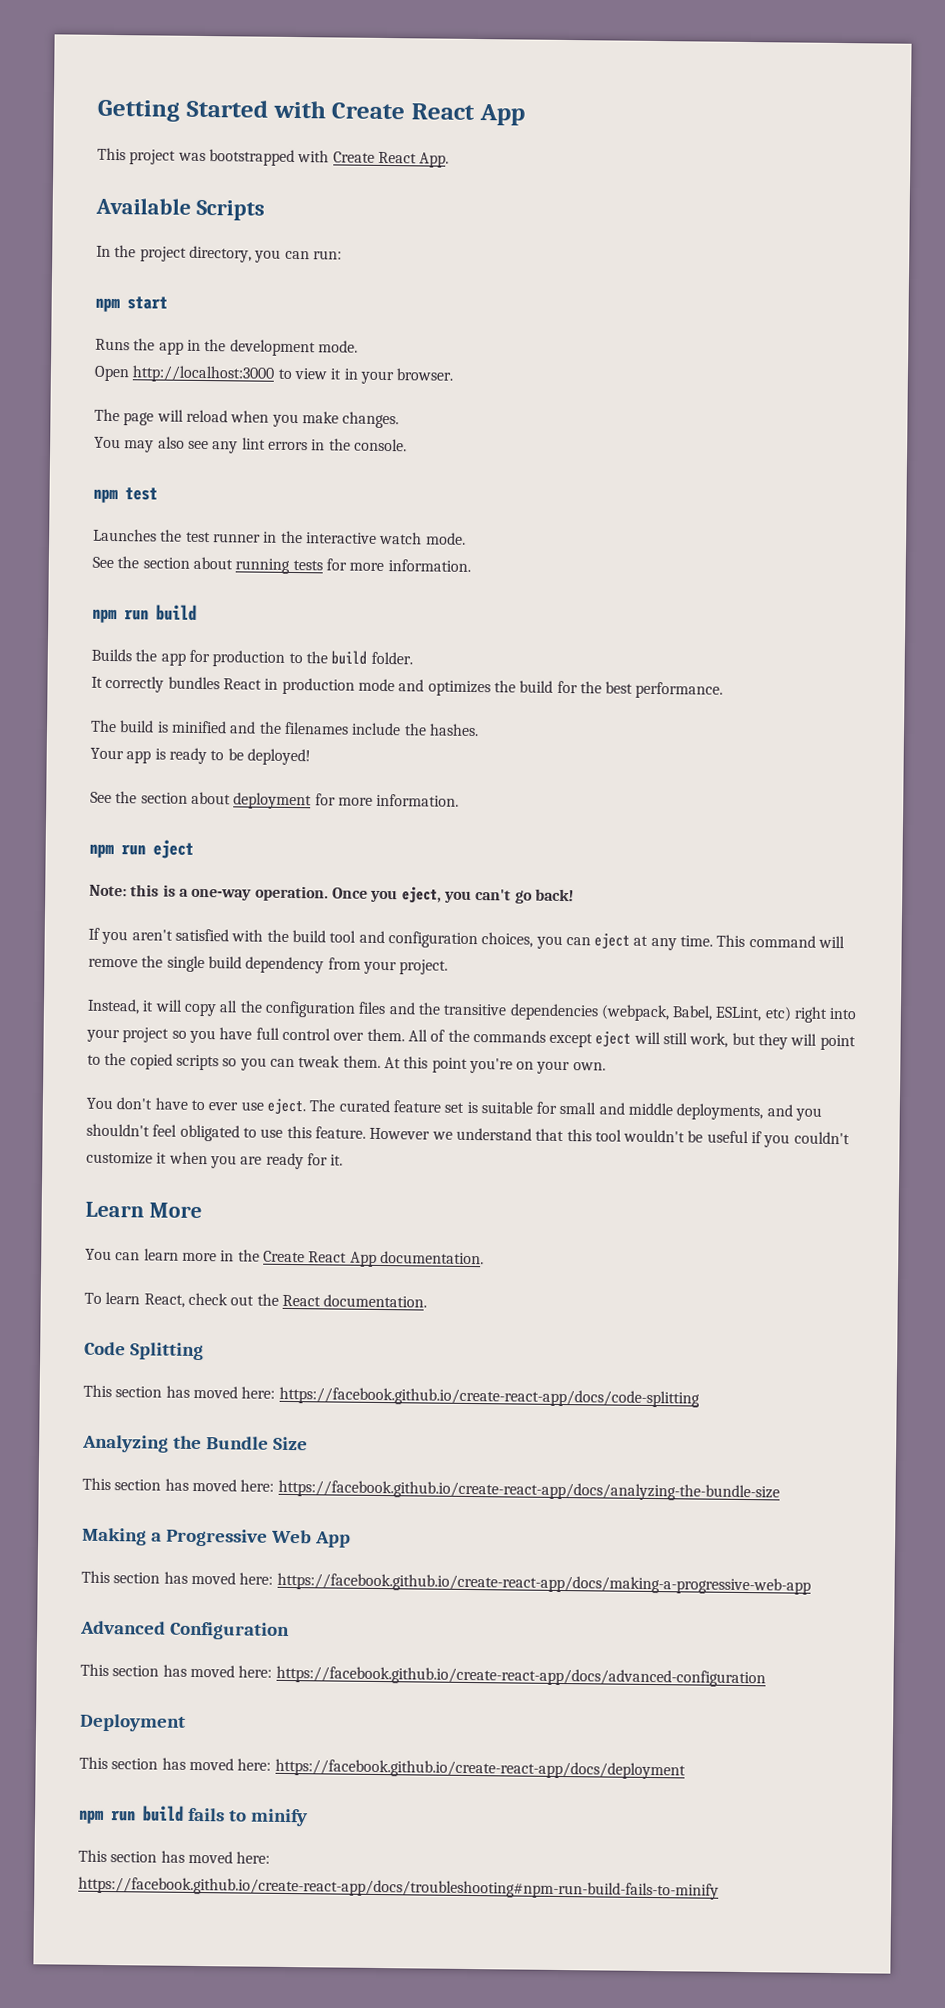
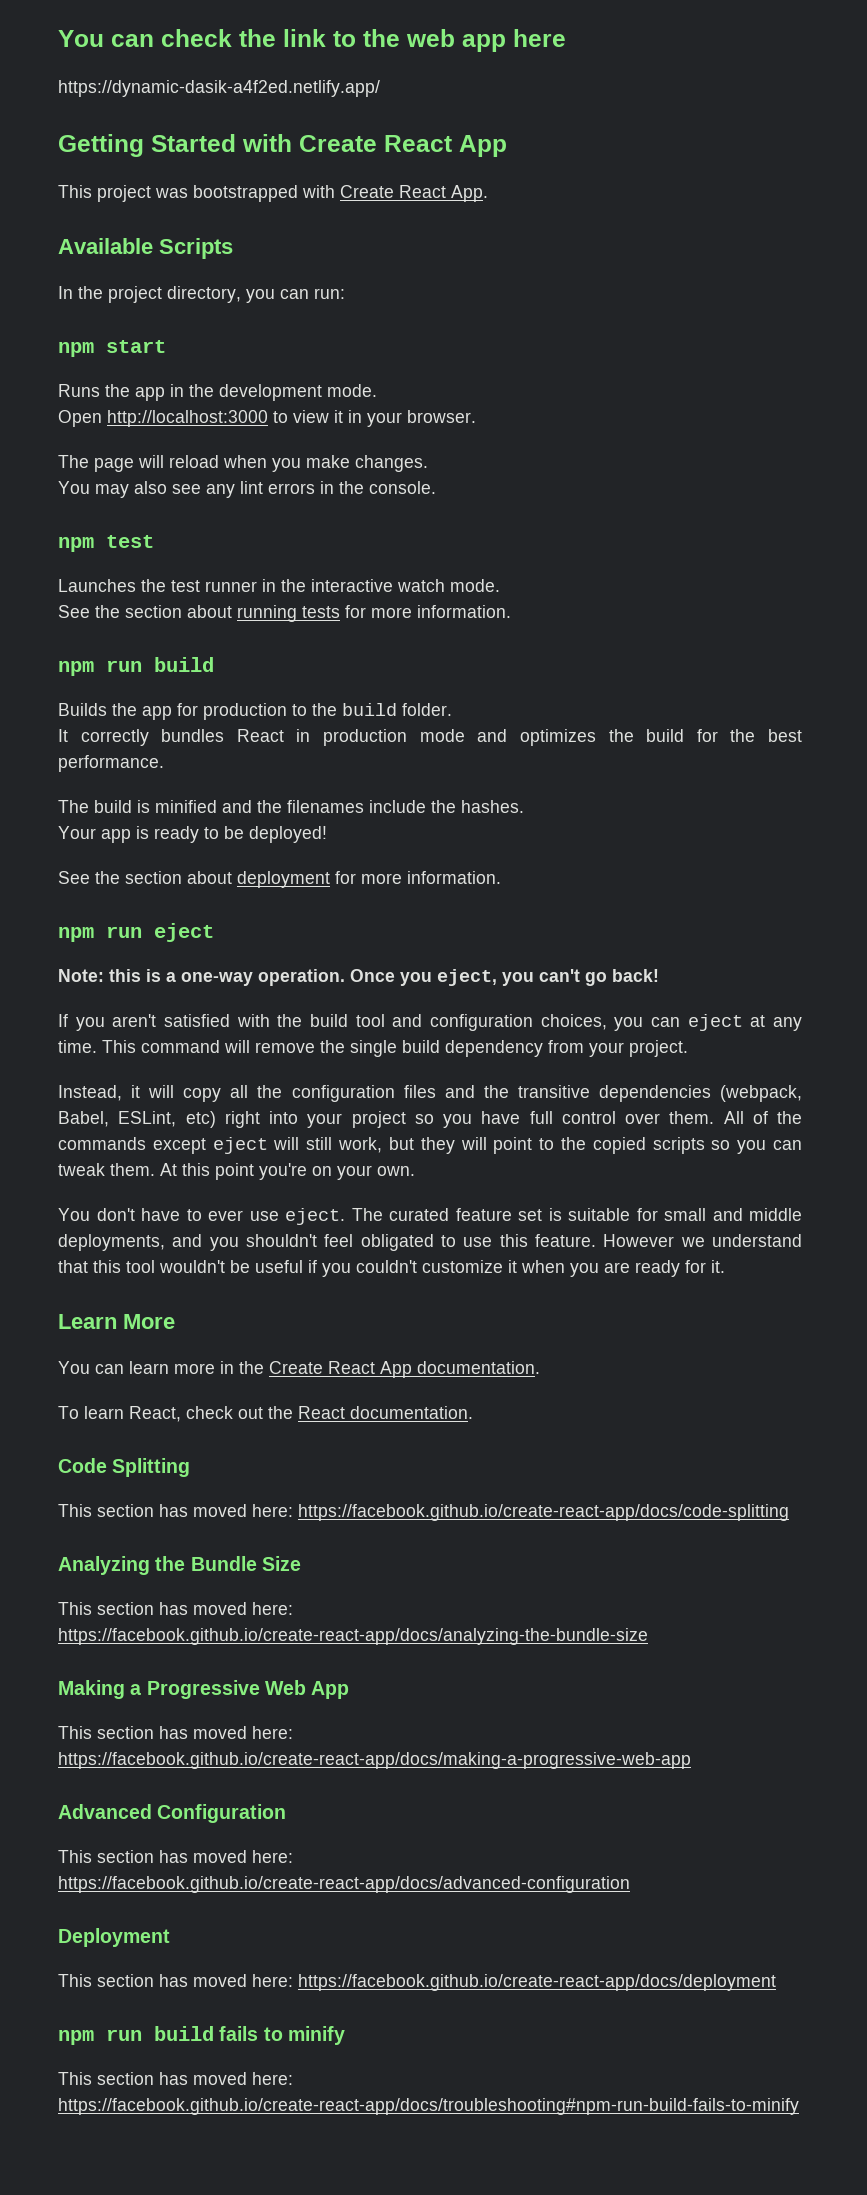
+ You can check the link to the web app here
+ https://dynamic-dasik-a4f2ed.netlify.app/

